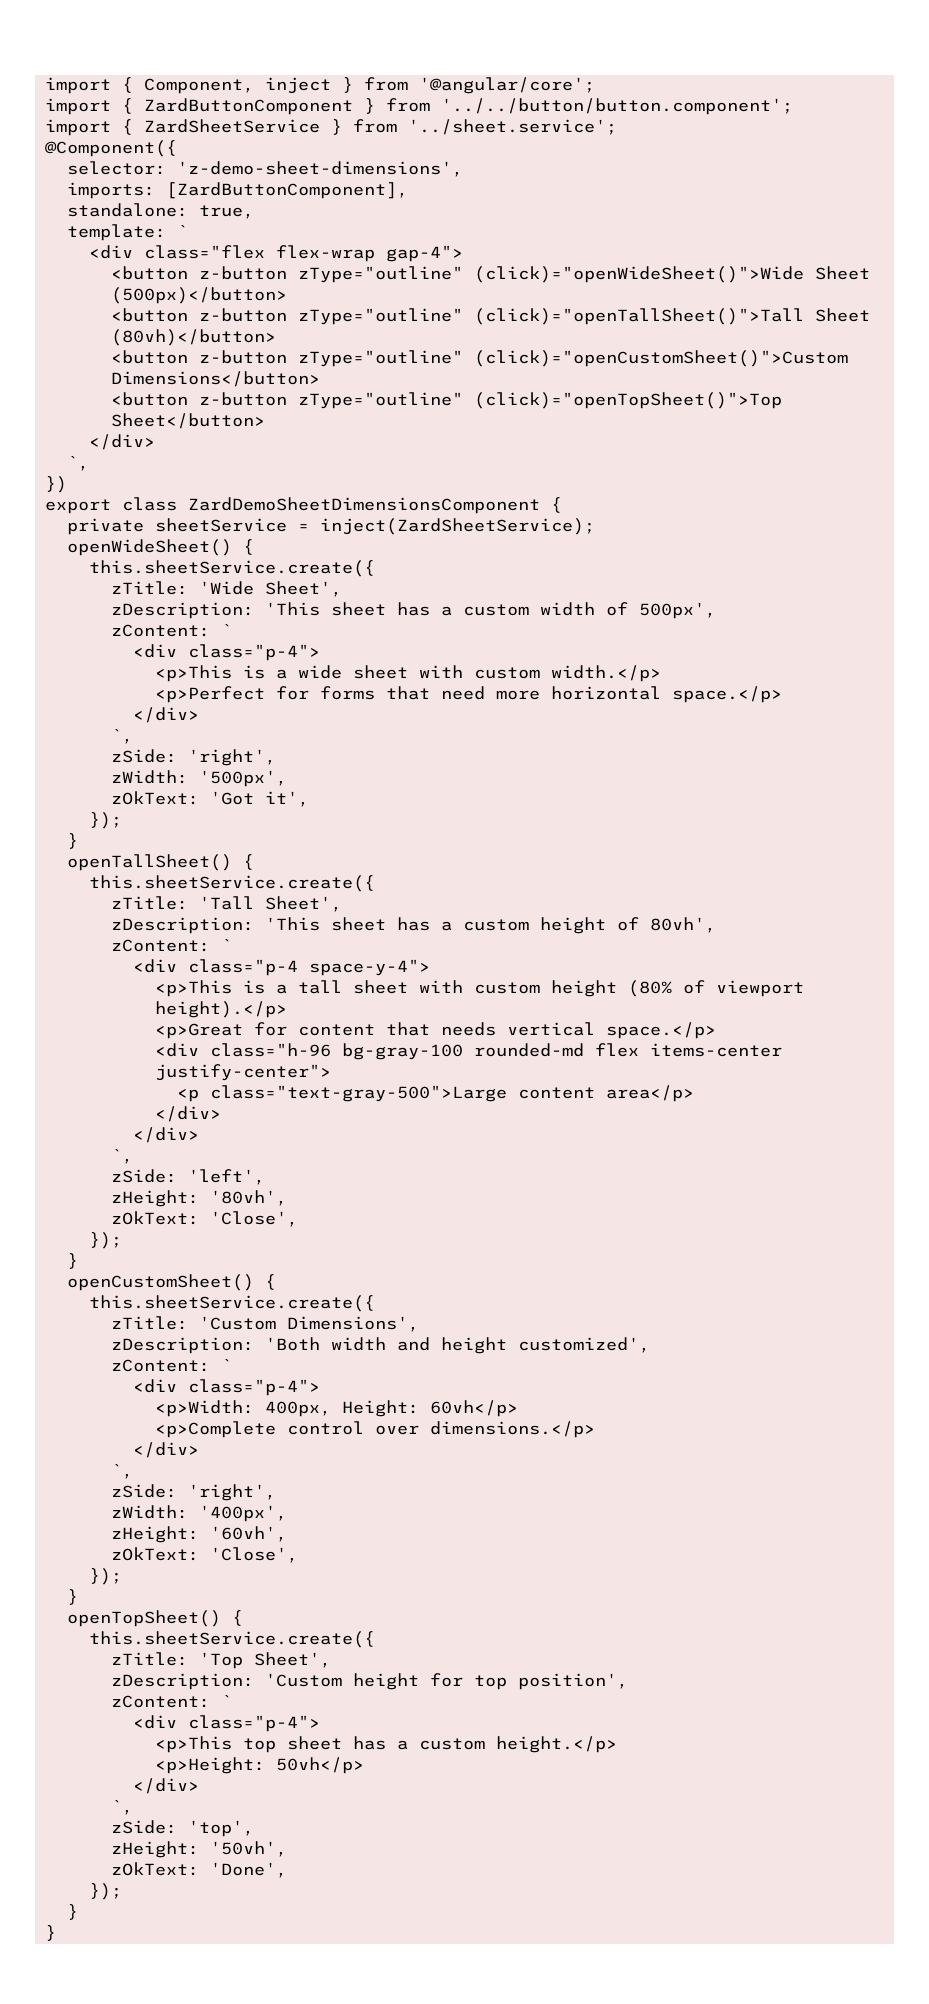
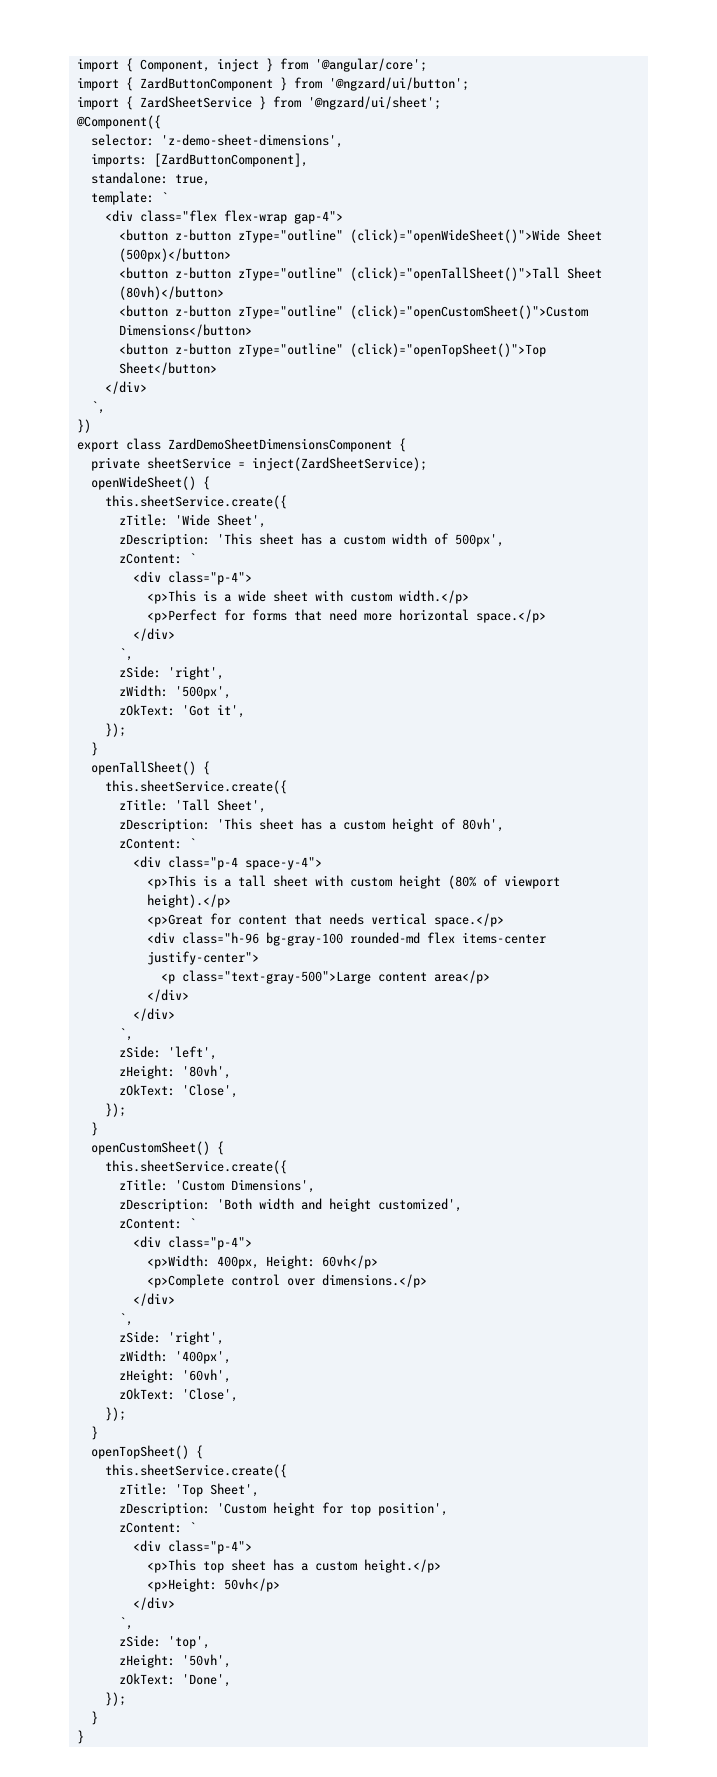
- import { ZardButtonComponent } from '../../button/button.component';
+ import { ZardButtonComponent } from '@ngzard/ui/button';
- import { ZardSheetService } from '../sheet.service';
+ import { ZardSheetService } from '@ngzard/ui/sheet';

